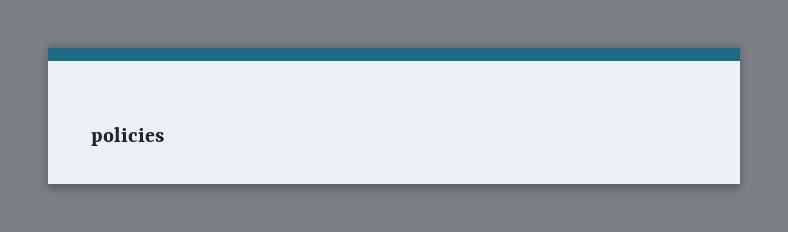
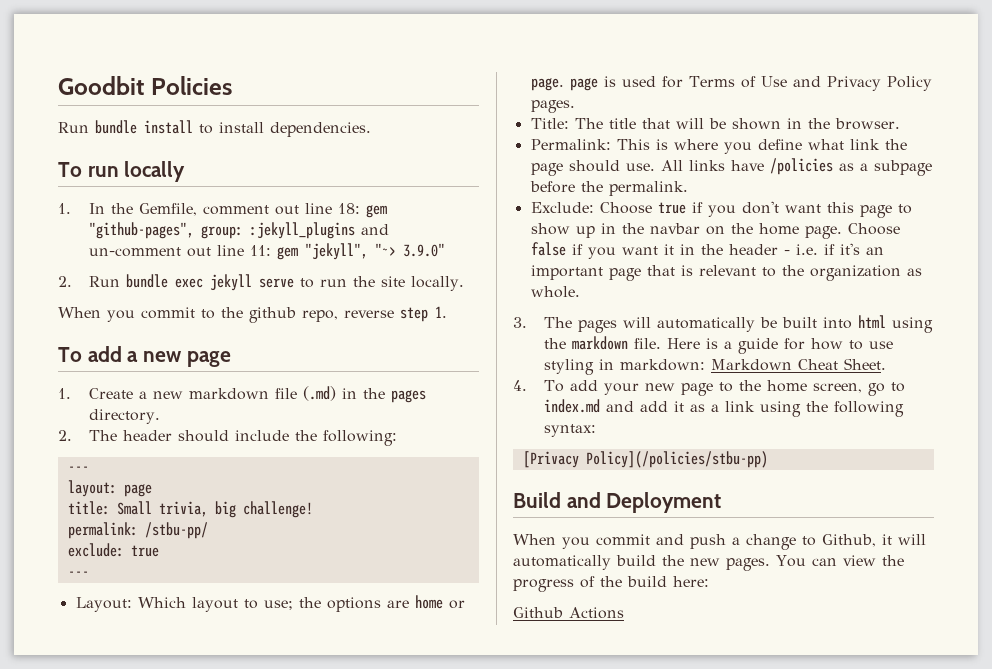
- policies
+ Goodbit Policies
+ Run bundle install to install dependencies.
+ To run locally
+ 1. In the Gemfile, comment out line 18: gem "github-pages", group: :jekyll_plugins and un-comment out line 11: gem "jekyll", "~> 3.9.0"
+ 2. Run bundle exec jekyll serve to run the site locally.
+ When you commit to the github repo, reverse step 1.
+ To add a new page
+ 1. Create a new markdown file (.md) in the pages directory.
+ 2. The header should include the following:
+ ---
+ layout: page
+ title: Small trivia, big challenge!
+ permalink: /stbu-pp/
+ exclude: true
+ ---
+ Layout: Which layout to use; the options are home or page. page is used for Terms of Use and Privacy Policy pages.
+ Title: The title that will be shown in the browser.
+ Permalink: This is where you define what link the page should use. All links have /policies as a subpage before the permalink.
+ Exclude: Choose true if you don't want this page to show up in the navbar on the home page. Choose false if you want it in the header - i.e. if it's an important page that is relevant to the organization as whole.
+ 3. The pages will automatically be built into html using the markdown file. Here is a guide for how to use styling in markdown: Markdown Cheat Sheet.
+ 4. To add your new page to the home screen, go to index.md and add it as a link using the following syntax:
+ [Privacy Policy](/policies/stbu-pp)
+ Build and Deployment
+ When you commit and push a change to Github, it will automatically build the new pages. You can view the progress of the build here:
+ Github Actions

